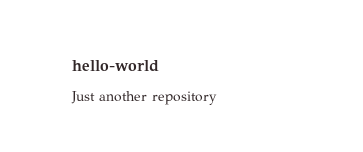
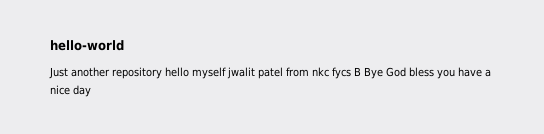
- Just another repository
+ Just another repository hello myself jwalit patel from nkc fycs B Bye God bless you have a nice day

